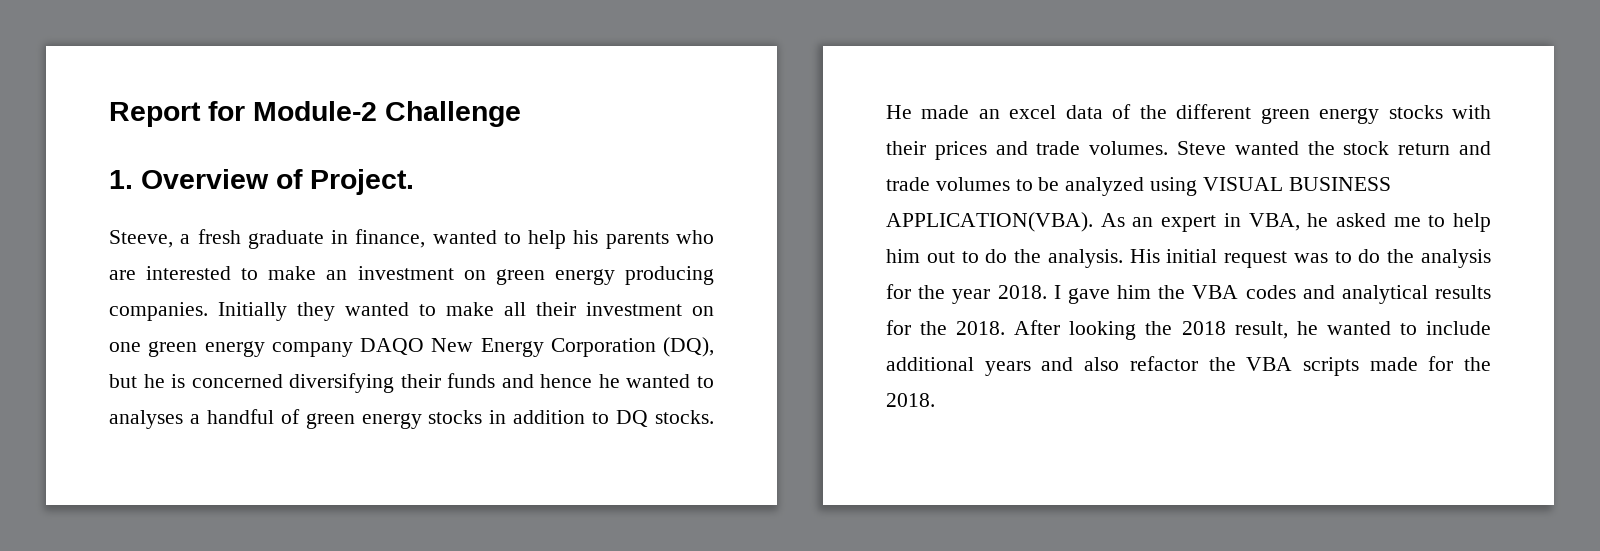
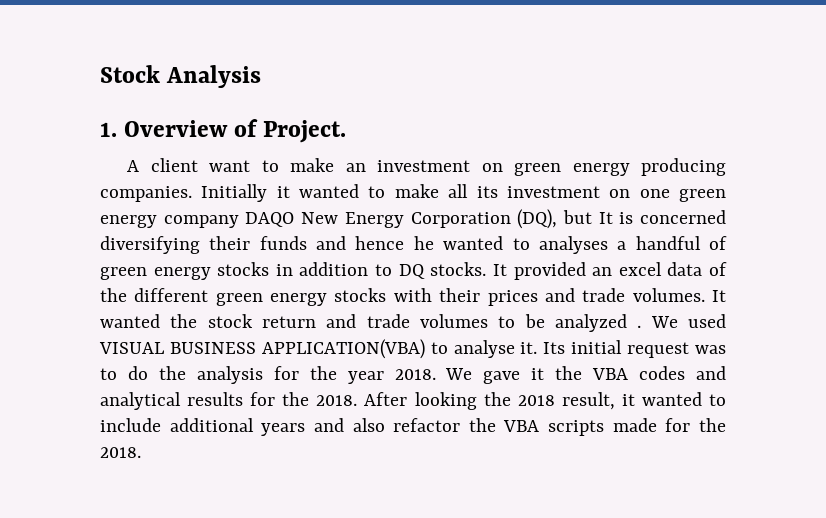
- Report for Module-2 Challenge
+ Stock Analysis
- Steeve, a fresh graduate in finance, wanted to help his parents who are interested to make an investment on green energy producing companies.
+ A client want to make an investment on green energy producing companies.
- Initially they wanted to make all their investment on one green energy company DAQO New Energy Corporation (DQ), but he is concerned diversifying their funds and hence he wanted to analyses a handful of green energy stocks in addition to DQ stocks.
+ Initially it wanted to make all its investment on one green energy company DAQO New Energy Corporation (DQ), but It is concerned diversifying their funds and hence he wanted to analyses a handful of green energy stocks in addition to DQ stocks.
- He made an excel data of the different green energy stocks with their prices and trade volumes.
+ It provided an excel data of the different green energy stocks with their prices and trade volumes.
- Steve wanted the stock return and trade volumes to be analyzed using VISUAL BUSINESS APPLICATION(VBA). As an expert in VBA, he asked me to help him out to do the analysis. His initial request was to do the analysis for the year 2018.
+ It wanted the stock return and trade volumes to be analyzed . We used VISUAL BUSINESS APPLICATION(VBA) to analyse it. Its initial request was to do the analysis for the year 2018.
- I gave him the VBA codes and analytical results for the 2018.
+ We gave it the VBA codes and analytical results for the 2018.
- After looking the 2018 result, he wanted to include additional years and also refactor the VBA scripts made for the 2018.
+ After looking the 2018 result, it wanted to include additional years and also refactor the VBA scripts made for the 2018.

